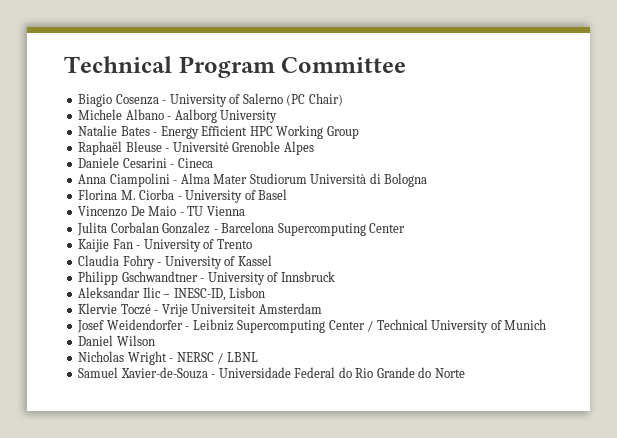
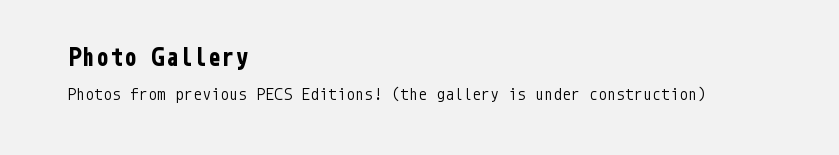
- Technical Program Committee
- Biagio Cosenza - University of Salerno (PC Chair)
- Michele Albano - Aalborg University
- Natalie Bates - Energy Efficient HPC Working Group
- Raphaël Bleuse - Université Grenoble Alpes
- Daniele Cesarini - Cineca
- Anna Ciampolini - Alma Mater Studiorum Università di Bologna
- Florina M. Ciorba - University of Basel
- Vincenzo De Maio - TU Vienna
- Julita Corbalan Gonzalez - Barcelona Supercomputing Center
- Kaijie Fan - University of Trento
- Claudia Fohry - University of Kassel
- Philipp Gschwandtner - University of Innsbruck
- Aleksandar Ilic – INESC-ID, Lisbon
- Klervie Toczé - Vrije Universiteit Amsterdam
- Josef Weidendorfer - Leibniz Supercomputing Center / Technical University of Munich
- Daniel Wilson
- Nicholas Wright - NERSC / LBNL
- Samuel Xavier-de-Souza - Universidade Federal do Rio Grande do Norte
+ Photo Gallery
+ Photos from previous PECS Editions! (the gallery is under construction)

